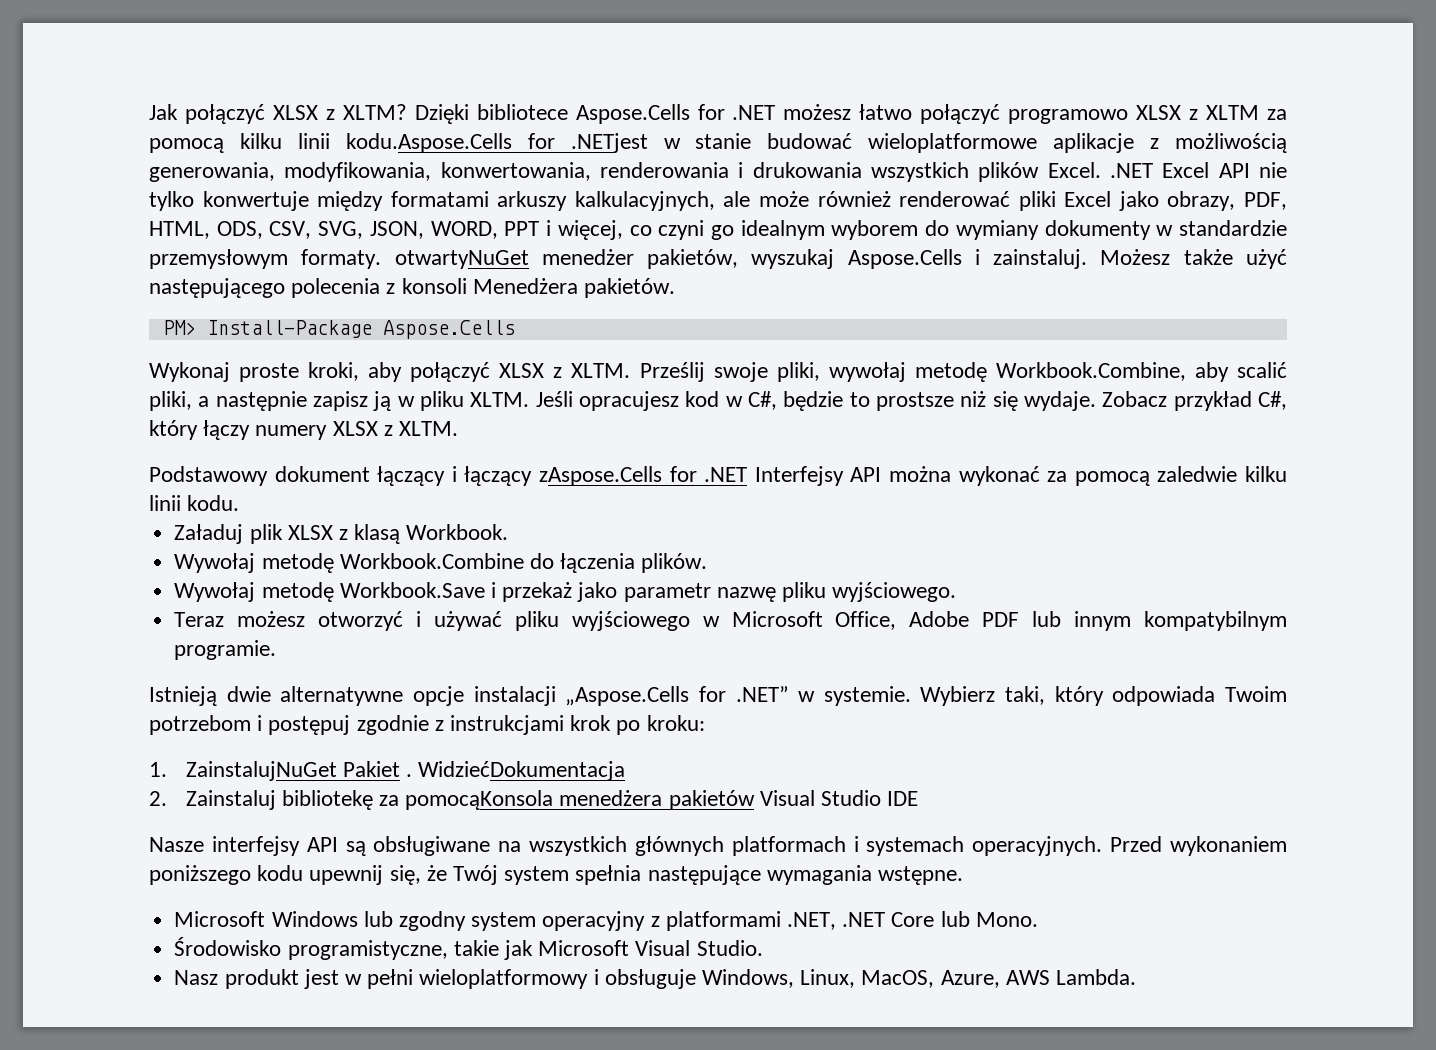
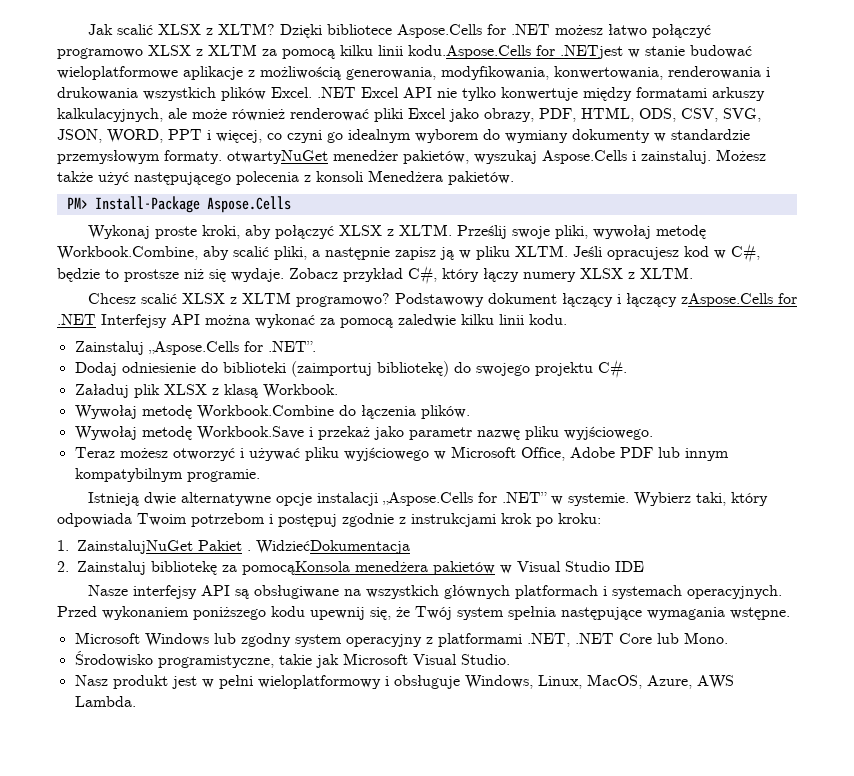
- Jak połączyć XLSX z XLTM?
+ Jak scalić XLSX z XLTM?
+ Chcesz scalić XLSX z XLTM programowo?
+ Zainstaluj „Aspose.Cells for .NET”.
+ Dodaj odniesienie do biblioteki (zaimportuj bibliotekę) do swojego projektu C#.
- 2. Zainstaluj bibliotekę za pomocąKonsola menedżera pakietów Visual Studio IDE
+ 2. Zainstaluj bibliotekę za pomocąKonsola menedżera pakietów w Visual Studio IDE

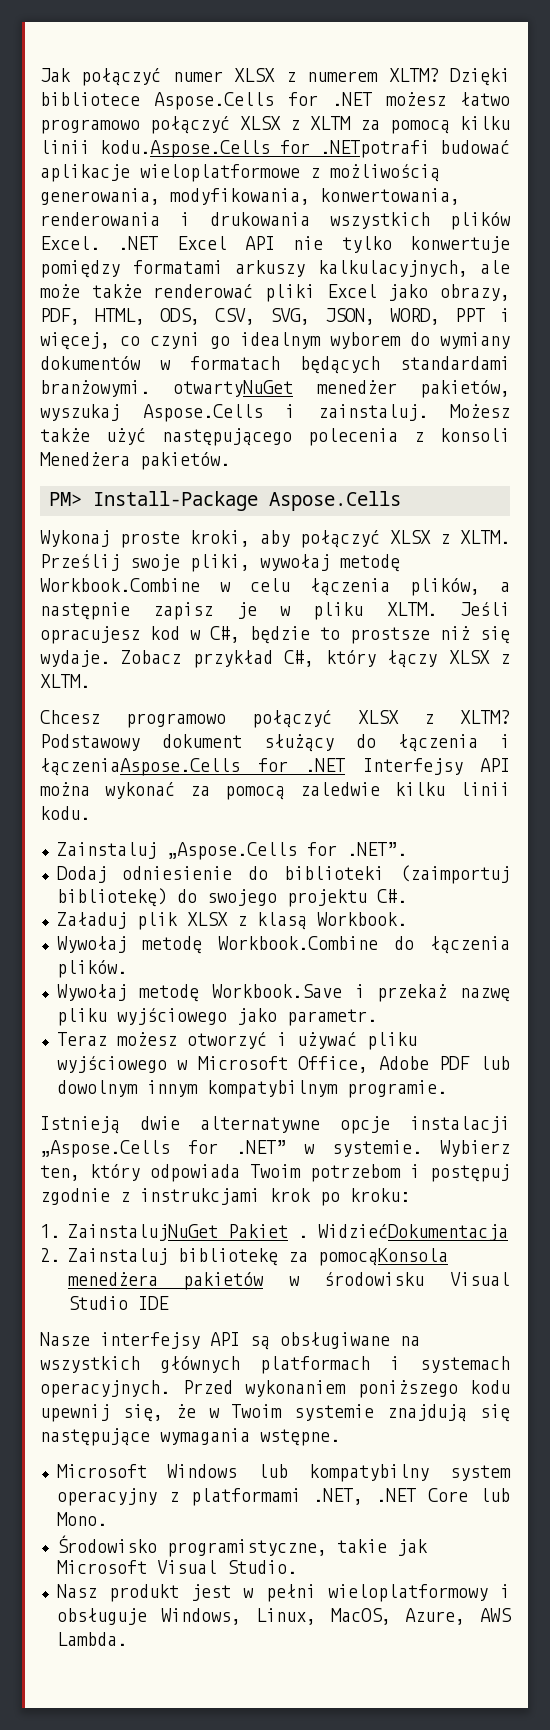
- Jak scalić XLSX z XLTM?
+ Jak połączyć numer XLSX z numerem XLTM?
- Dzięki bibliotece Aspose.Cells for .NET możesz łatwo połączyć programowo XLSX z XLTM za pomocą kilku linii kodu.Aspose.Cells for .NETjest w stanie budować wieloplatformowe aplikacje z możliwością generowania, modyfikowania, konwertowania, renderowania i drukowania wszystkich plików Excel. .NET Excel API nie tylko konwertuje między formatami arkuszy kalkulacyjnych, ale może również renderować pliki Excel jako obrazy, PDF, HTML, ODS, CSV, SVG, JSON, WORD, PPT i więcej, co czyni go idealnym wyborem do wymiany dokumenty w standardzie przemysłowym formaty. otwartyNuGet menedżer pakietów, wyszukaj Aspose.Cells i zainstaluj.
+ Dzięki bibliotece Aspose.Cells for .NET możesz łatwo programowo połączyć XLSX z XLTM za pomocą kilku linii kodu.Aspose.Cells for .NETpotrafi budować aplikacje wieloplatformowe z możliwością generowania, modyfikowania, konwertowania, renderowania i drukowania wszystkich plików Excel. .NET Excel API nie tylko konwertuje pomiędzy formatami arkuszy kalkulacyjnych, ale może także renderować pliki Excel jako obrazy, PDF, HTML, ODS, CSV, SVG, JSON, WORD, PPT i więcej, co czyni go idealnym wyborem do wymiany dokumentów w formatach będących standardami branżowymi. otwartyNuGet menedżer pakietów, wyszukaj Aspose.Cells i zainstaluj.
- Prześlij swoje pliki, wywołaj metodę Workbook.Combine, aby scalić pliki, a następnie zapisz ją w pliku XLTM.
+ Prześlij swoje pliki, wywołaj metodę Workbook.Combine w celu łączenia plików, a następnie zapisz je w pliku XLTM.
- Zobacz przykład C#, który łączy numery XLSX z XLTM.
+ Zobacz przykład C#, który łączy XLSX z XLTM.
- Chcesz scalić XLSX z XLTM programowo? Podstawowy dokument łączący i łączący zAspose.Cells for .NET Interfejsy API można wykonać za pomocą zaledwie kilku linii kodu.
+ Chcesz programowo połączyć XLSX z XLTM? Podstawowy dokument służący do łączenia i łączeniaAspose.Cells for .NET Interfejsy API można wykonać za pomocą zaledwie kilku linii kodu.
- Wywołaj metodę Workbook.Save i przekaż jako parametr nazwę pliku wyjściowego.
+ Wywołaj metodę Workbook.Save i przekaż nazwę pliku wyjściowego jako parametr.
- Teraz możesz otworzyć i używać pliku wyjściowego w Microsoft Office, Adobe PDF lub innym kompatybilnym programie.
+ Teraz możesz otworzyć i używać pliku wyjściowego w Microsoft Office, Adobe PDF lub dowolnym innym kompatybilnym programie.
- Wybierz taki, który odpowiada Twoim potrzebom i postępuj zgodnie z instrukcjami krok po kroku:
+ Wybierz ten, który odpowiada Twoim potrzebom i postępuj zgodnie z instrukcjami krok po kroku:
- 2. Zainstaluj bibliotekę za pomocąKonsola menedżera pakietów w Visual Studio IDE
+ 2. Zainstaluj bibliotekę za pomocąKonsola menedżera pakietów w środowisku Visual Studio IDE
- Przed wykonaniem poniższego kodu upewnij się, że Twój system spełnia następujące wymagania wstępne.
+ Przed wykonaniem poniższego kodu upewnij się, że w Twoim systemie znajdują się następujące wymagania wstępne.
- Microsoft Windows lub zgodny system operacyjny z platformami .NET, .NET Core lub Mono.
+ Microsoft Windows lub kompatybilny system operacyjny z platformami .NET, .NET Core lub Mono.

